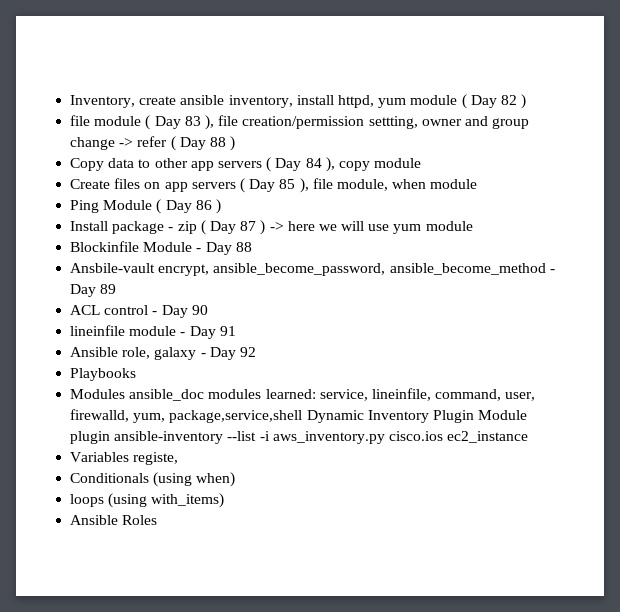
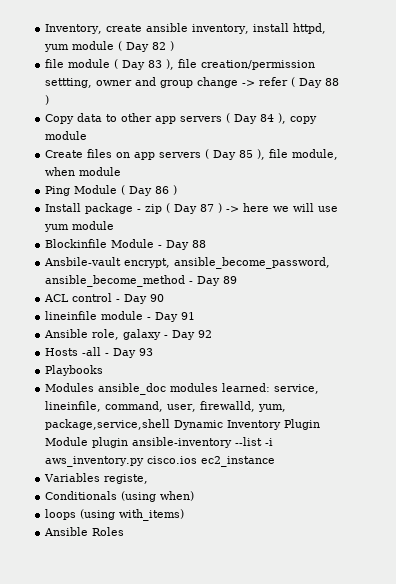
+ Hosts -all - Day 93

